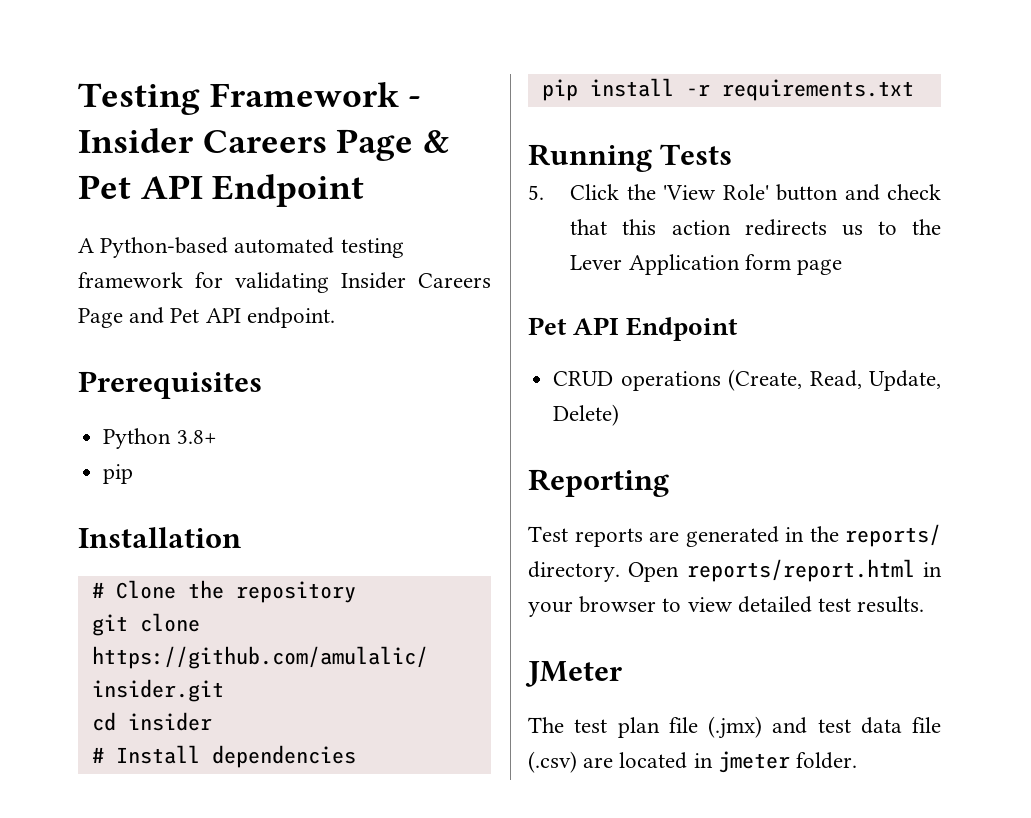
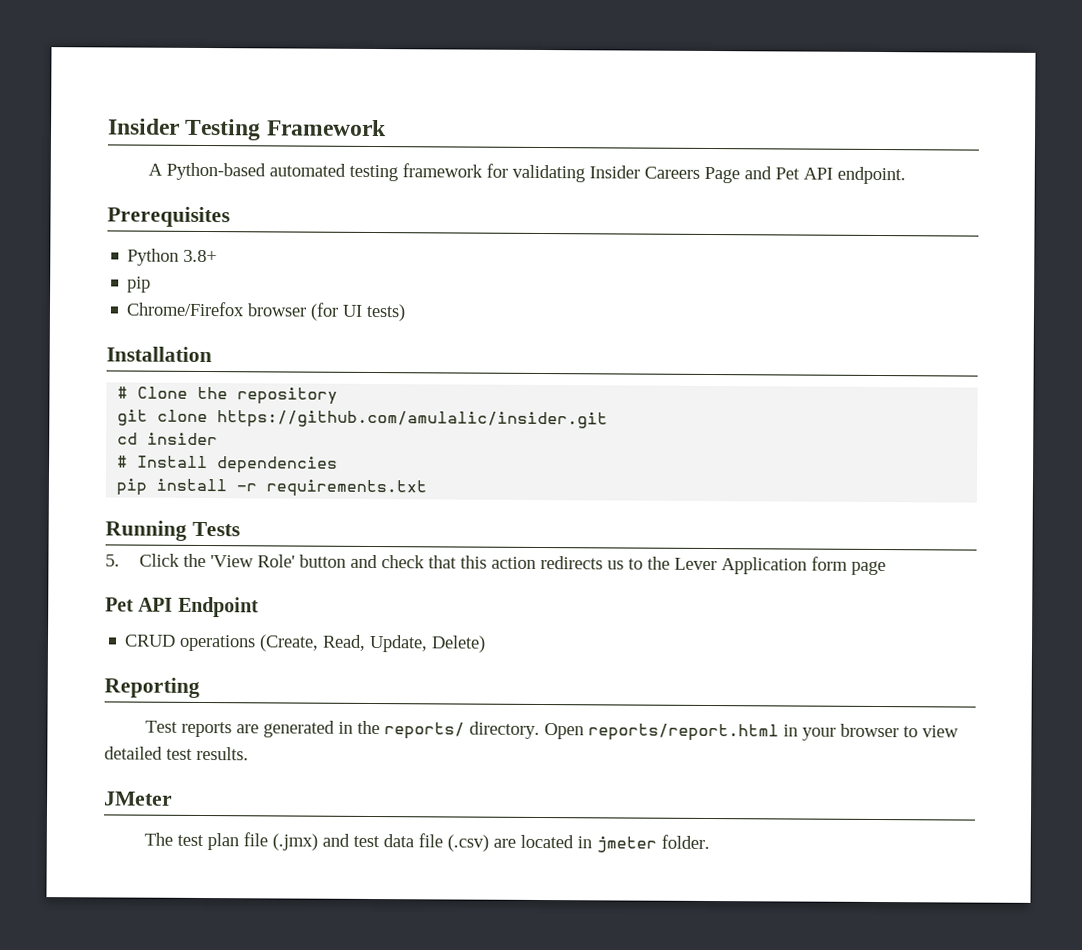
- Testing Framework - Insider Careers Page & Pet API Endpoint
+ Insider Testing Framework
+ Chrome/Firefox browser (for UI tests)

